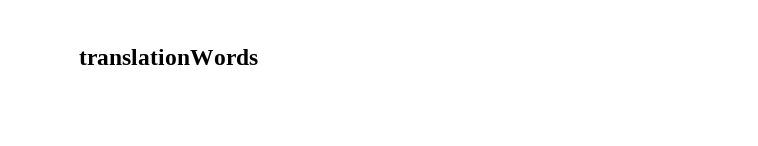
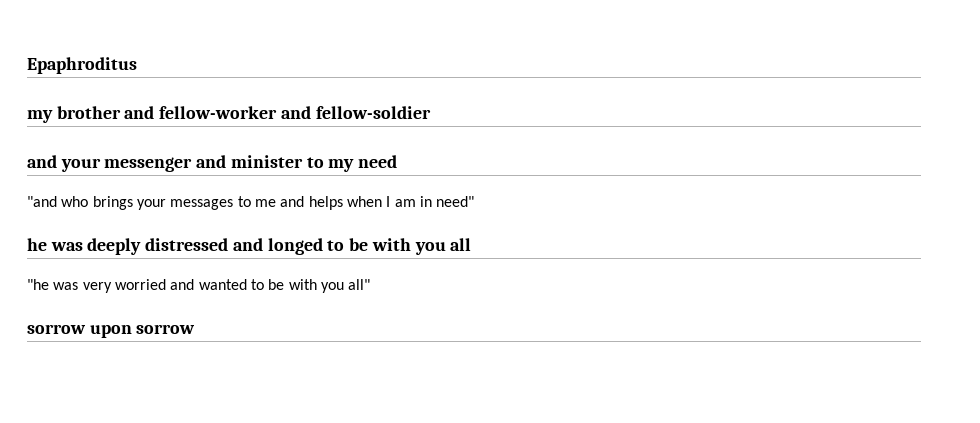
- translationWords
+ Epaphroditus
+ my brother and fellow-worker and fellow-soldier
+ and your messenger and minister to my need
+ "and who brings your messages to me and helps when I am in need"
+ he was deeply distressed and longed to be with you all
+ "he was very worried and wanted to be with you all"
+ sorrow upon sorrow

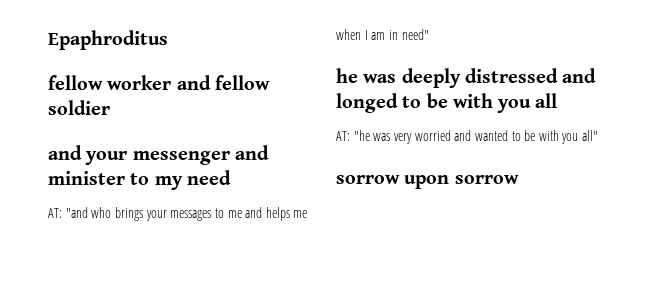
- my brother and fellow-worker and fellow-soldier
+ fellow worker and fellow soldier
- "and who brings your messages to me and helps when I am in need"
+ AT: "and who brings your messages to me and helps me when I am in need"
- "he was very worried and wanted to be with you all"
+ AT: "he was very worried and wanted to be with you all"

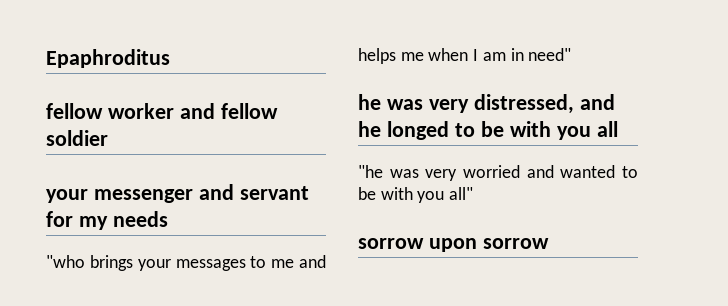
- and your messenger and minister to my need
- AT: "and who brings your messages to me and helps me when I am in need"
+ your messenger and servant for my needs
+ "who brings your messages to me and helps me when I am in need"
- he was deeply distressed and longed to be with you all
+ he was very distressed, and he longed to be with you all
- AT: "he was very worried and wanted to be with you all"
+ "he was very worried and wanted to be with you all"

